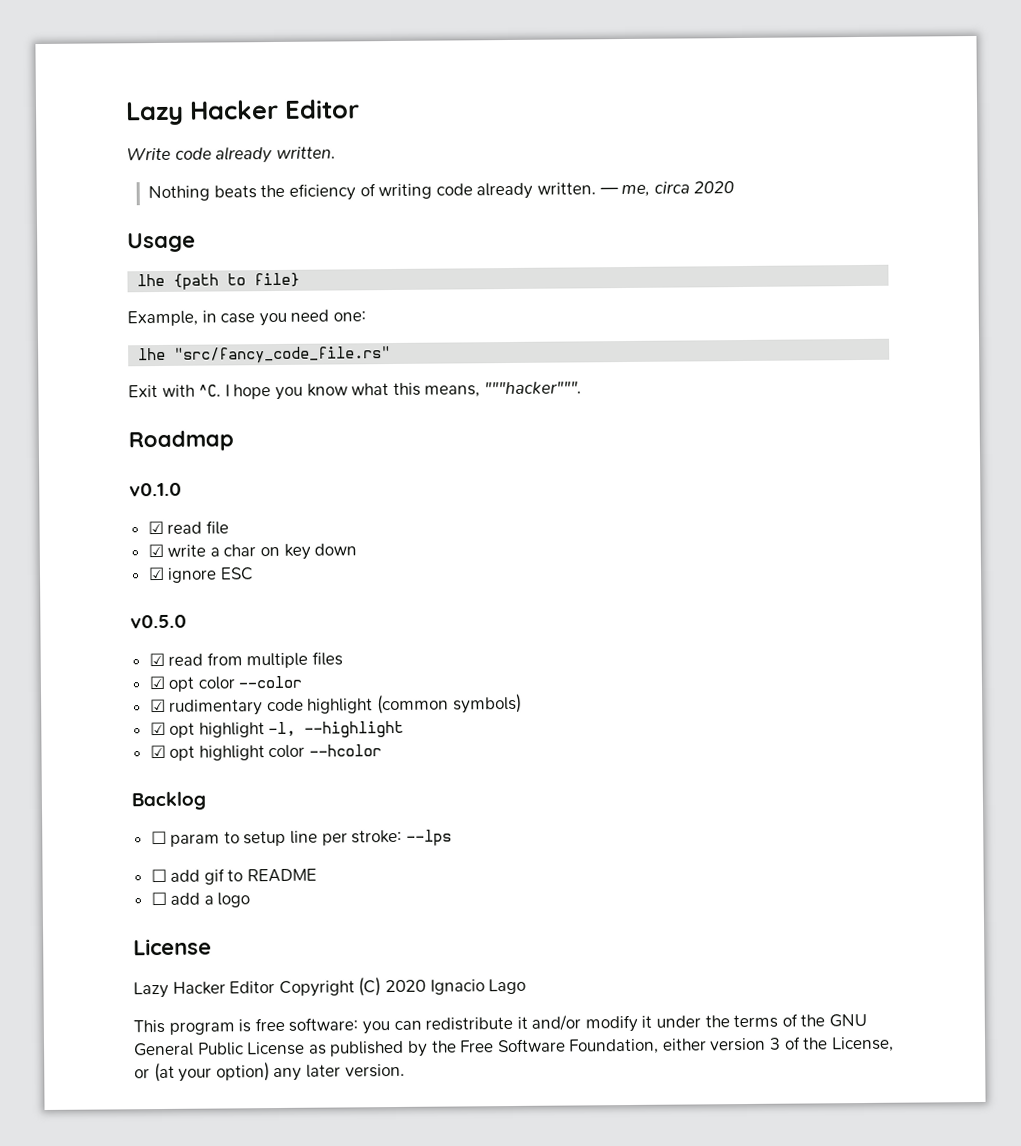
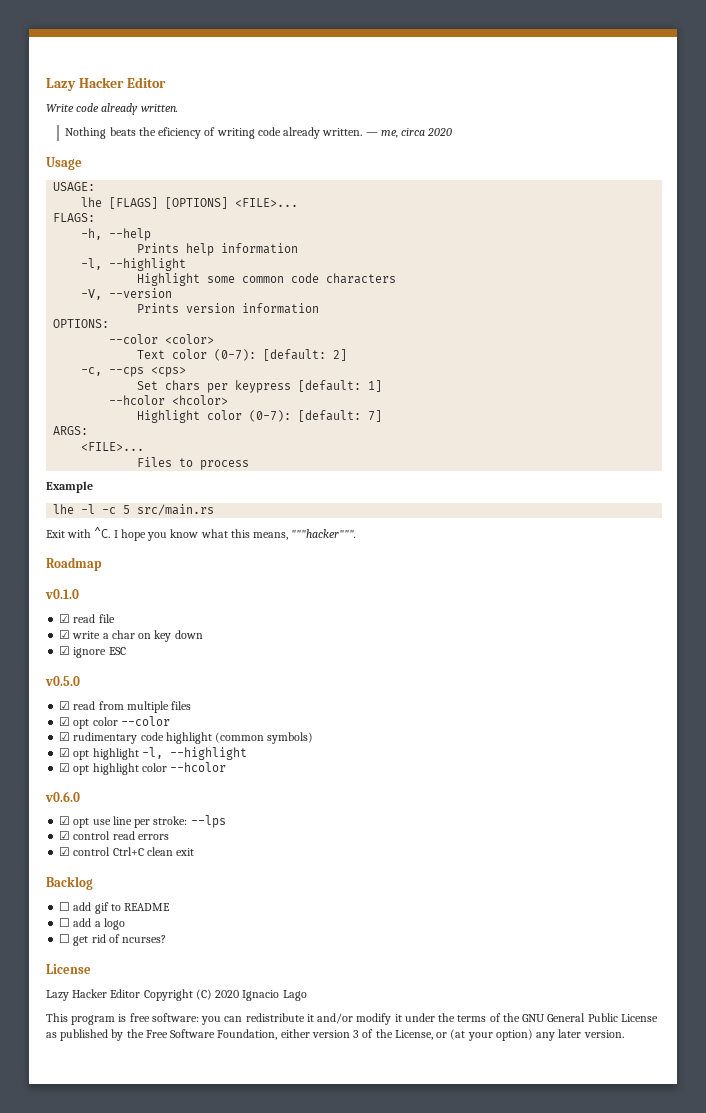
- lhe {path to file}
- Example, in case you need one:
- lhe "src/fancy_code_file.rs"
+ USAGE:
+ lhe [FLAGS] [OPTIONS] <FILE>...
+ FLAGS:
+ -h, --help
+ Prints help information
+ -l, --highlight
+ Highlight some common code characters
+ -V, --version
+ Prints version information
+ OPTIONS:
+ --color <color>
+ Text color (0-7): [default: 2]
+ -c, --cps <cps>
+ Set chars per keypress [default: 1]
+ --hcolor <hcolor>
+ Highlight color (0-7): [default: 7]
+ ARGS:
+ <FILE>...
+ Files to process
+ Example
+ lhe -l -c 5 src/main.rs
- Backlog
- ☐ param to setup line per stroke: --lps
+ v0.6.0
+ ☑ opt use line per stroke: --lps
+ ☑ control read errors
+ ☑ control Ctrl+C clean exit
+ Backlog
+ ☐ get rid of ncurses?

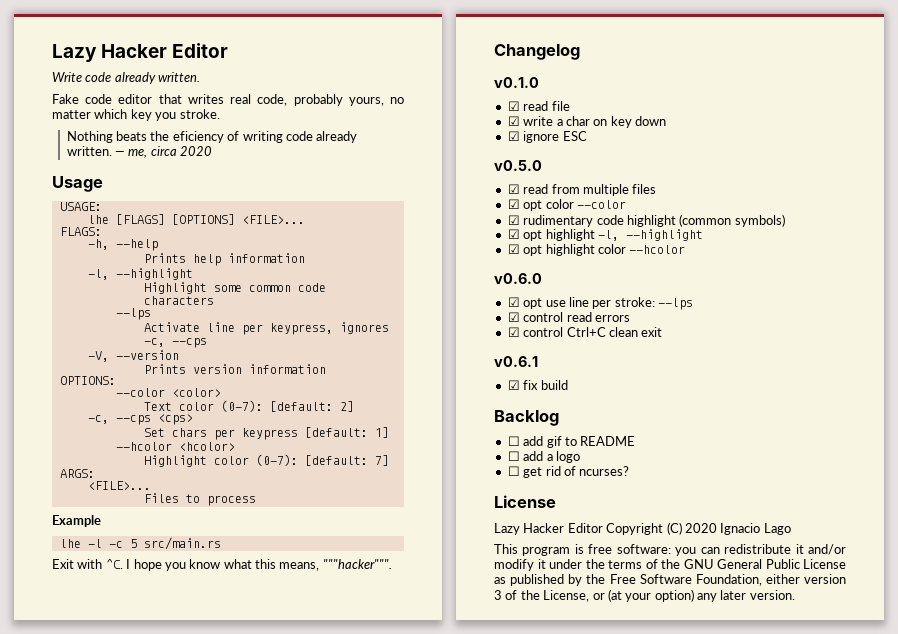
+ Fake code editor that writes real code, probably yours, no matter which key you stroke.
  Highlight some common code characters
+ --lps
+ Activate line per keypress, ignores -c, --cps
- Roadmap
+ Changelog
+ v0.6.1
+ ☑ fix build

